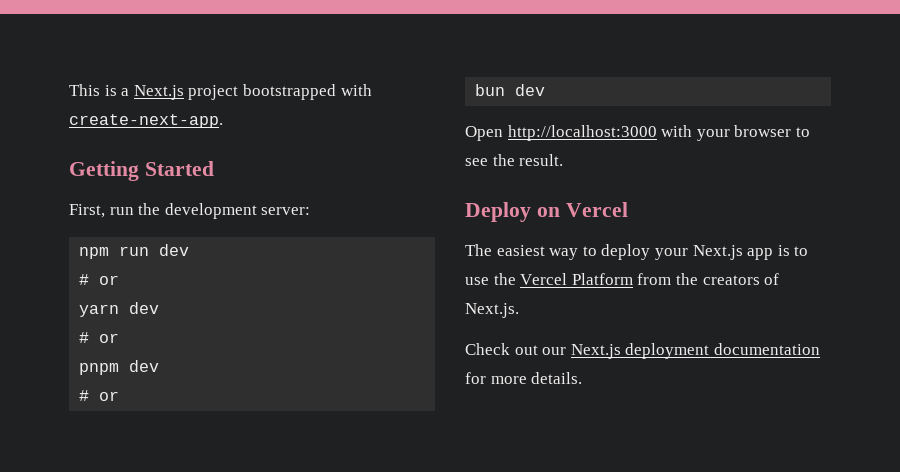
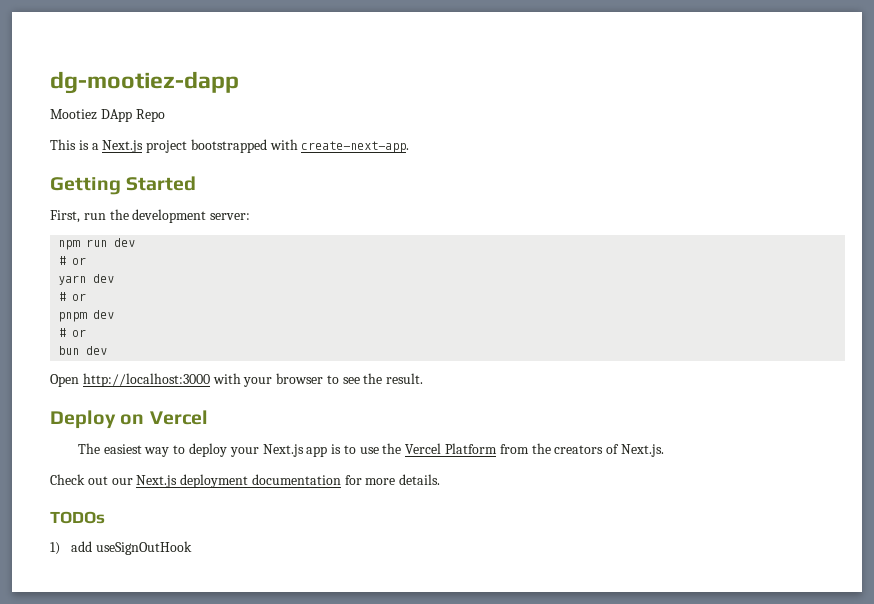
+ dg-mootiez-dapp
+ Mootiez DApp Repo
+ TODOs
+ 1) add useSignOutHook

